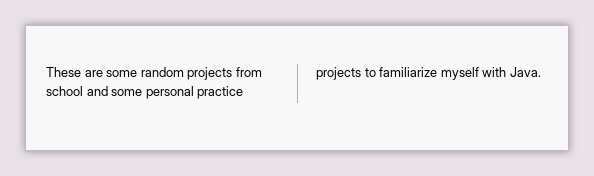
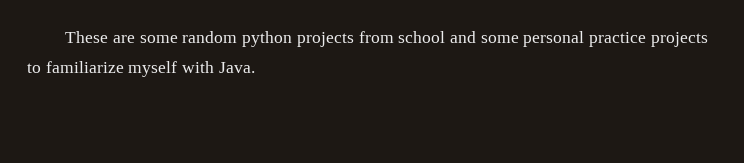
- These are some random projects from school and some personal practice projects to familiarize myself with Java.
+ These are some random python projects from school and some personal practice projects to familiarize myself with Java.

